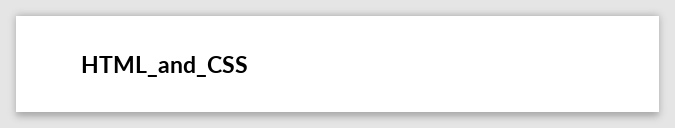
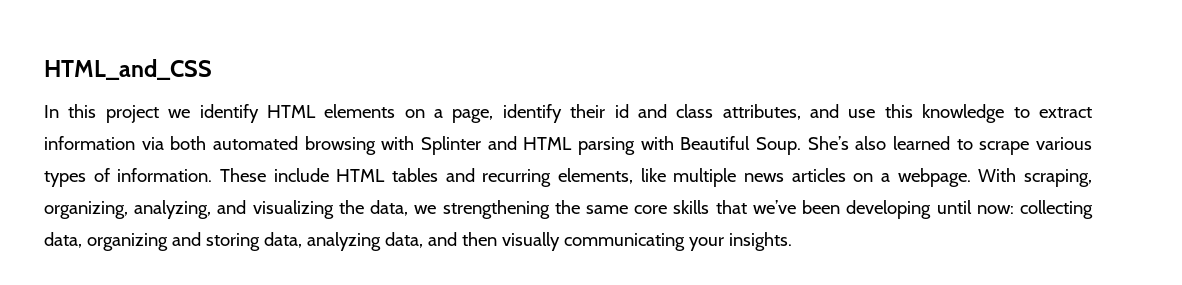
+ In this project we identify HTML elements on a page, identify their id and class attributes, and use this knowledge to extract information via both automated browsing with Splinter and HTML parsing with Beautiful Soup. She’s also learned to scrape various types of information. These include HTML tables and recurring elements, like multiple news articles on a webpage. With scraping, organizing, analyzing, and visualizing the data, we strengthening the same core skills that we’ve been developing until now: collecting data, organizing and storing data, analyzing data, and then visually communicating your insights.

